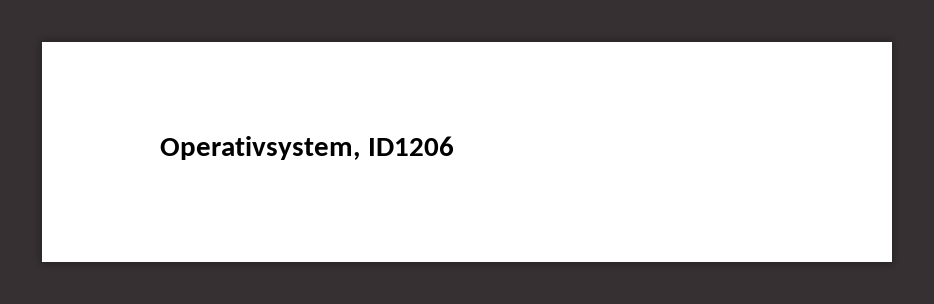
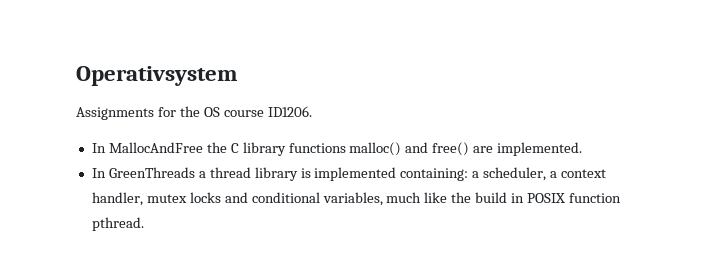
- Operativsystem, ID1206
+ Operativsystem
+ Assignments for the OS course ID1206.
+ In MallocAndFree the C library functions malloc() and free() are implemented.
+ In GreenThreads a thread library is implemented containing: a scheduler, a context handler, mutex locks and conditional variables, much like the build in POSIX function pthread.

